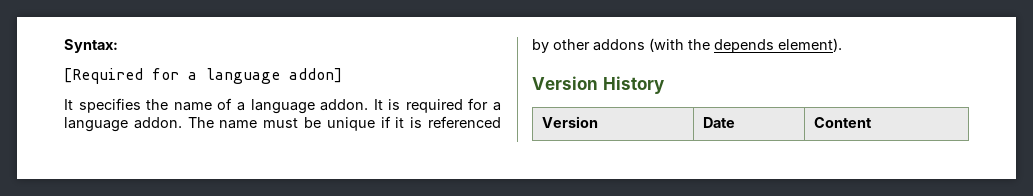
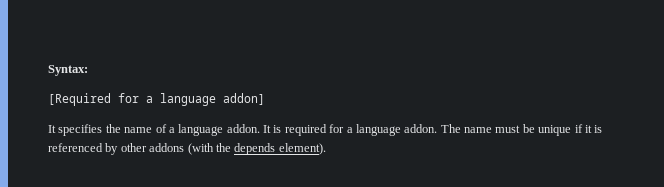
- Version History
- Version | Date | Content

